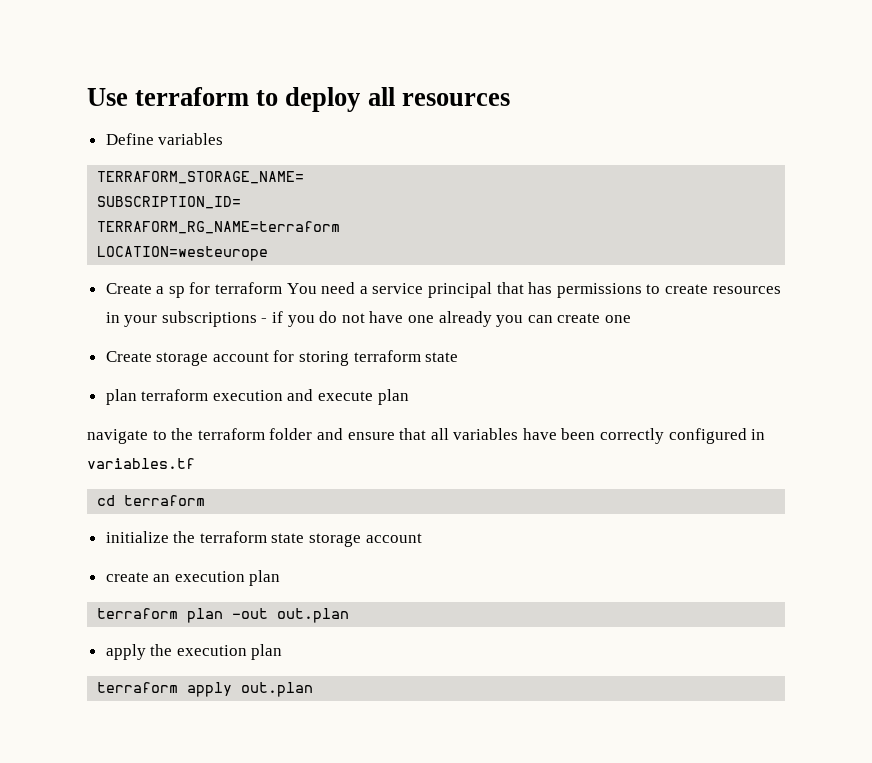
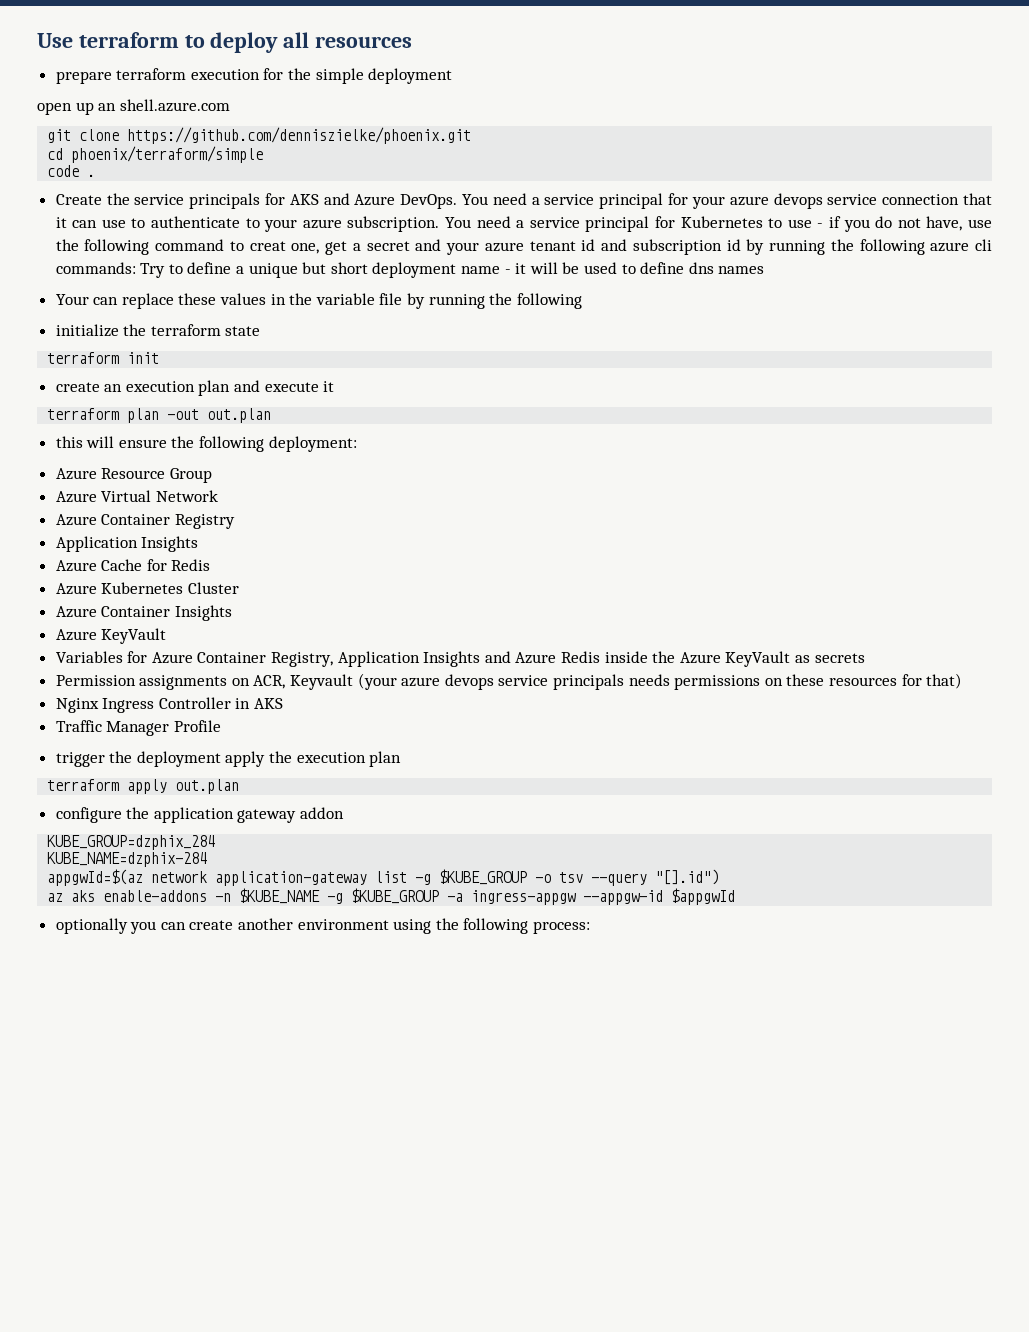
- Define variables
- TERRAFORM_STORAGE_NAME=
- SUBSCRIPTION_ID=
- TERRAFORM_RG_NAME=terraform
- LOCATION=westeurope
- Create a sp for terraform You need a service principal that has permissions to create resources in your subscriptions - if you do not have one already you can create one
- Create storage account for storing terraform state
- plan terraform execution and execute plan
- navigate to the terraform folder and ensure that all variables have been correctly configured in variables.tf
- cd terraform
+ prepare terraform execution for the simple deployment
+ open up an shell.azure.com
+ git clone https://github.com/denniszielke/phoenix.git
+ cd phoenix/terraform/simple
+ code .
+ Create the service principals for AKS and Azure DevOps. You need a service principal for your azure devops service connection that it can use to authenticate to your azure subscription. You need a service principal for Kubernetes to use - if you do not have, use the following command to creat one, get a secret and your azure tenant id and subscription id by running the following azure cli commands: Try to define a unique but short deployment name - it will be used to define dns names
+ Your can replace these values in the variable file by running the following
- initialize the terraform state storage account
+ initialize the terraform state
+ terraform init
- create an execution plan
+ create an execution plan and execute it
- apply the execution plan
+ this will ensure the following deployment:
+ Azure Resource Group
+ Azure Virtual Network
+ Azure Container Registry
+ Application Insights
+ Azure Cache for Redis
+ Azure Kubernetes Cluster
+ Azure Container Insights
+ Azure KeyVault
+ Variables for Azure Container Registry, Application Insights and Azure Redis inside the Azure KeyVault as secrets
+ Permission assignments on ACR, Keyvault (your azure devops service principals needs permissions on these resources for that)
+ Nginx Ingress Controller in AKS
+ Traffic Manager Profile
+ trigger the deployment apply the execution plan
+ configure the application gateway addon
+ KUBE_GROUP=dzphix_284
+ KUBE_NAME=dzphix-284
+ appgwId=$(az network application-gateway list -g $KUBE_GROUP -o tsv --query "[].id")
+ az aks enable-addons -n $KUBE_NAME -g $KUBE_GROUP -a ingress-appgw --appgw-id $appgwId
+ optionally you can create another environment using the following process:

